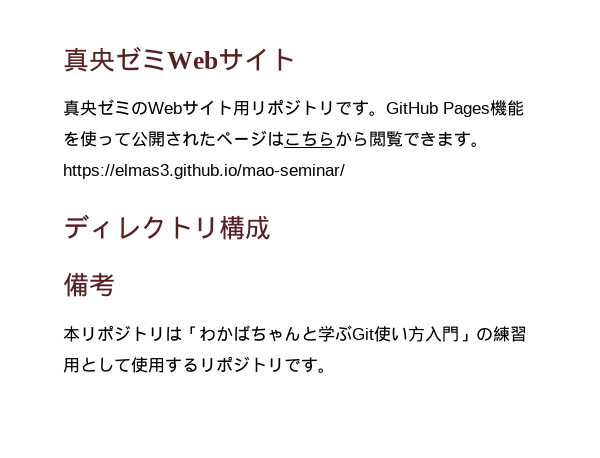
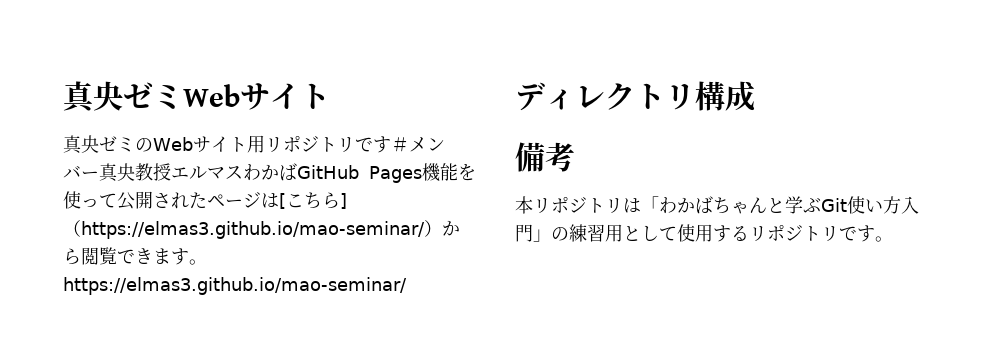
- 真央ゼミのWebサイト用リポジトリです。GitHub Pages機能を使って公開されたページはこちらから閲覧できます。https://elmas3.github.io/mao-seminar/
+ 真央ゼミのWebサイト用リポジトリです＃メンバー真央教授エルマスわかばGitHub Pages機能を使って公開されたページは[こちら]（https://elmas3.github.io/mao-seminar/）から閲覧できます。https://elmas3.github.io/mao-seminar/

